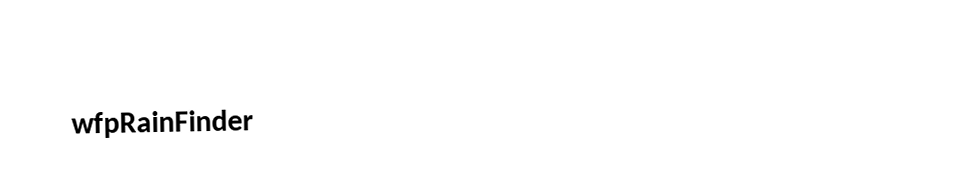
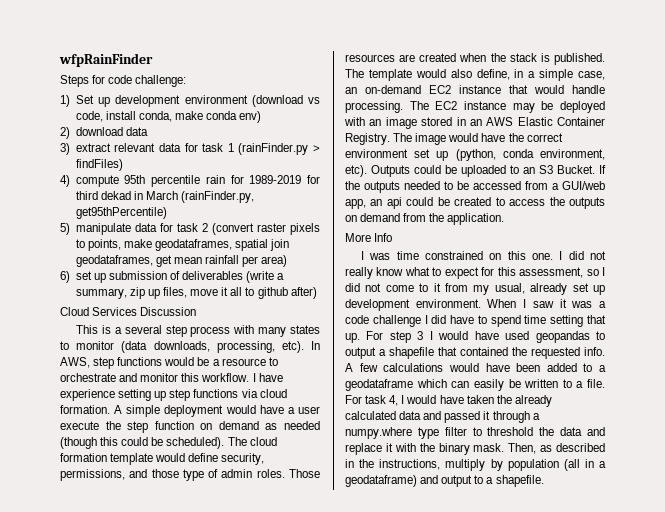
+ Steps for code challenge:
+ 1) Set up development environment (download vs code, install conda, make conda env)
+ 2) download data
+ 3) extract relevant data for task 1 (rainFinder.py > findFiles)
+ 4) compute 95th percentile rain for 1989-2019 for third dekad in March (rainFinder.py, get95thPercentile)
+ 5) manipulate data for task 2 (convert raster pixels to points, make geodataframes, spatial join geodataframes, get mean rainfall per area)
+ 6) set up submission of deliverables (write a summary, zip up files, move it all to github after)
+ Cloud Services Discussion
+ This is a several step process with many states to monitor (data downloads, processing, etc). In AWS, step functions would be a resource to orchestrate and monitor this workflow. I have experience setting up step functions via cloud formation. A simple deployment would have a user execute the step function on demand as needed (though this could be scheduled). The cloud formation template would define security, permissions, and those type of admin roles. Those resources are created when the stack is published. The template would also define, in a simple case, an on-demand EC2 instance that would handle processing. The EC2 instance may be deployed with an image stored in an AWS Elastic Container Registry. The image would have the correct environment set up (python, conda environment, etc). Outputs could be uploaded to an S3 Bucket. If the outputs needed to be accessed from a GUI/web app, an api could be created to access the outputs on demand from the application.
+ More Info
+ I was time constrained on this one. I did not really know what to expect for this assessment, so I did not come to it from my usual, already set up development environment. When I saw it was a code challenge I did have to spend time setting that up. For step 3 I would have used geopandas to output a shapefile that contained the requested info. A few calculations would have been added to a geodataframe which can easily be written to a file. For task 4, I would have taken the already calculated data and passed it through a numpy.where type filter to threshold the data and replace it with the binary mask. Then, as described in the instructions, multiply by population (all in a geodataframe) and output to a shapefile.

